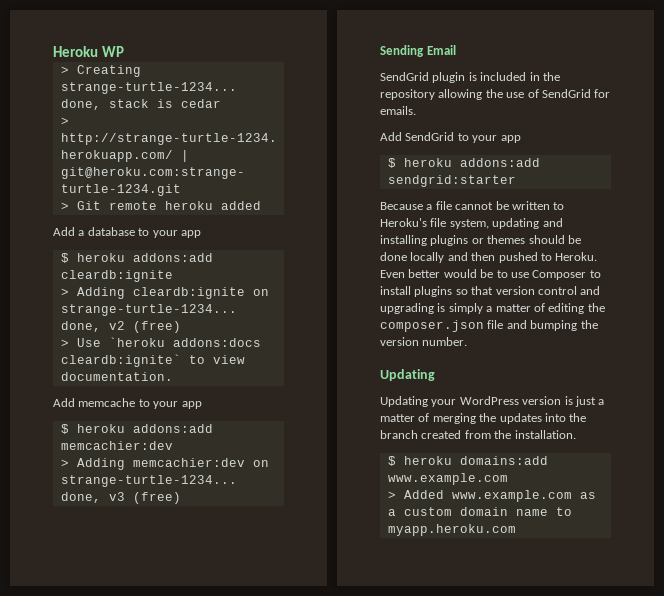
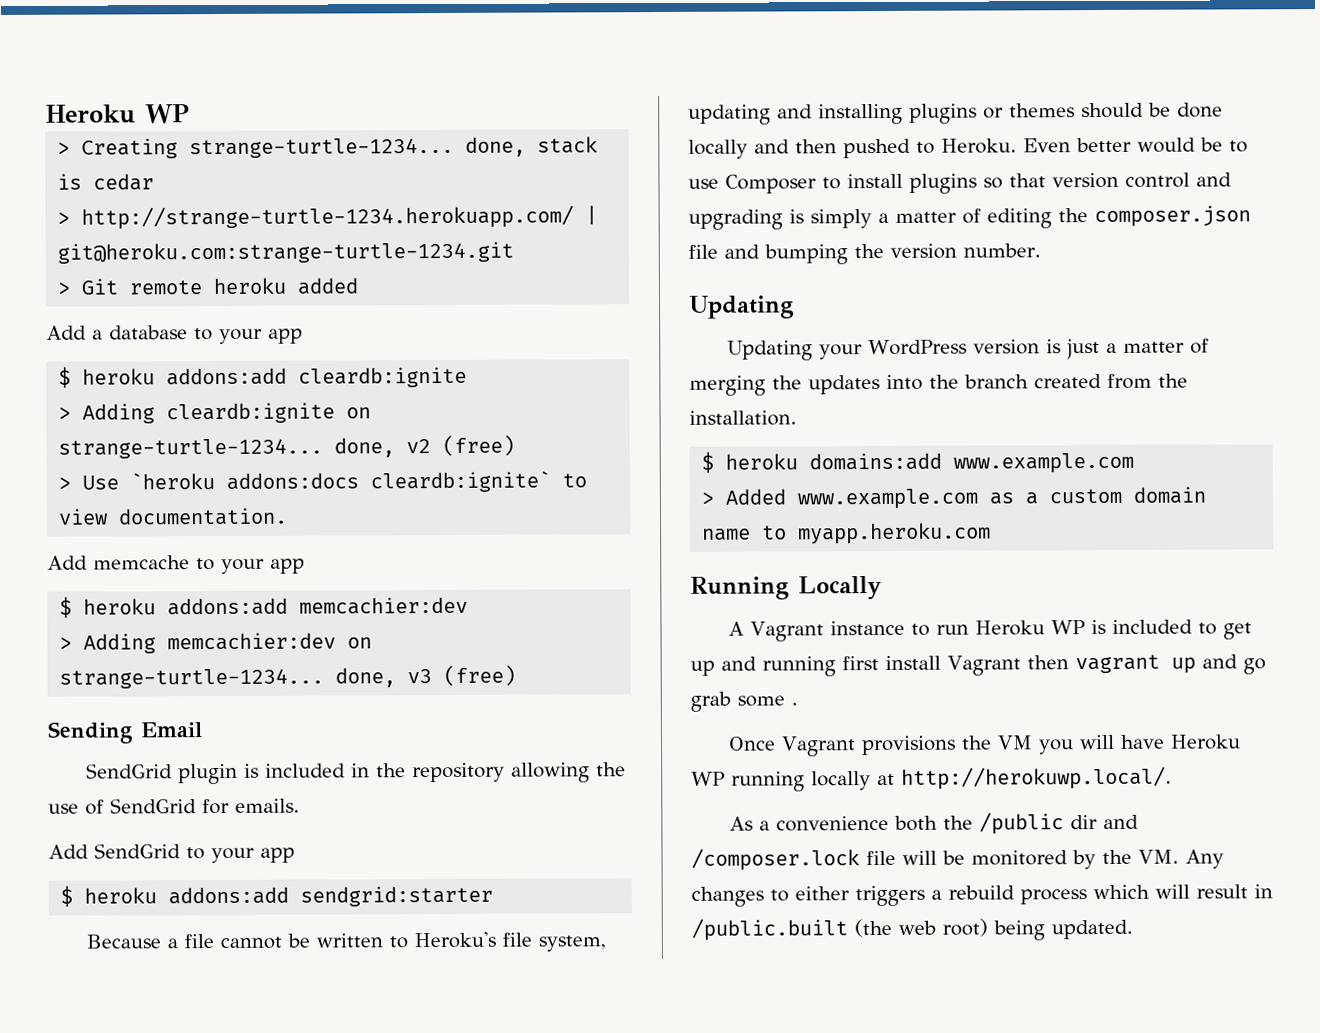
+ Running Locally
+ A Vagrant instance to run Heroku WP is included to get up and running first install Vagrant then vagrant up and go grab some .
+ Once Vagrant provisions the VM you will have Heroku WP running locally at http://herokuwp.local/.
+ As a convenience both the /public dir and /composer.lock file will be monitored by the VM. Any changes to either triggers a rebuild process which will result in /public.built (the web root) being updated.

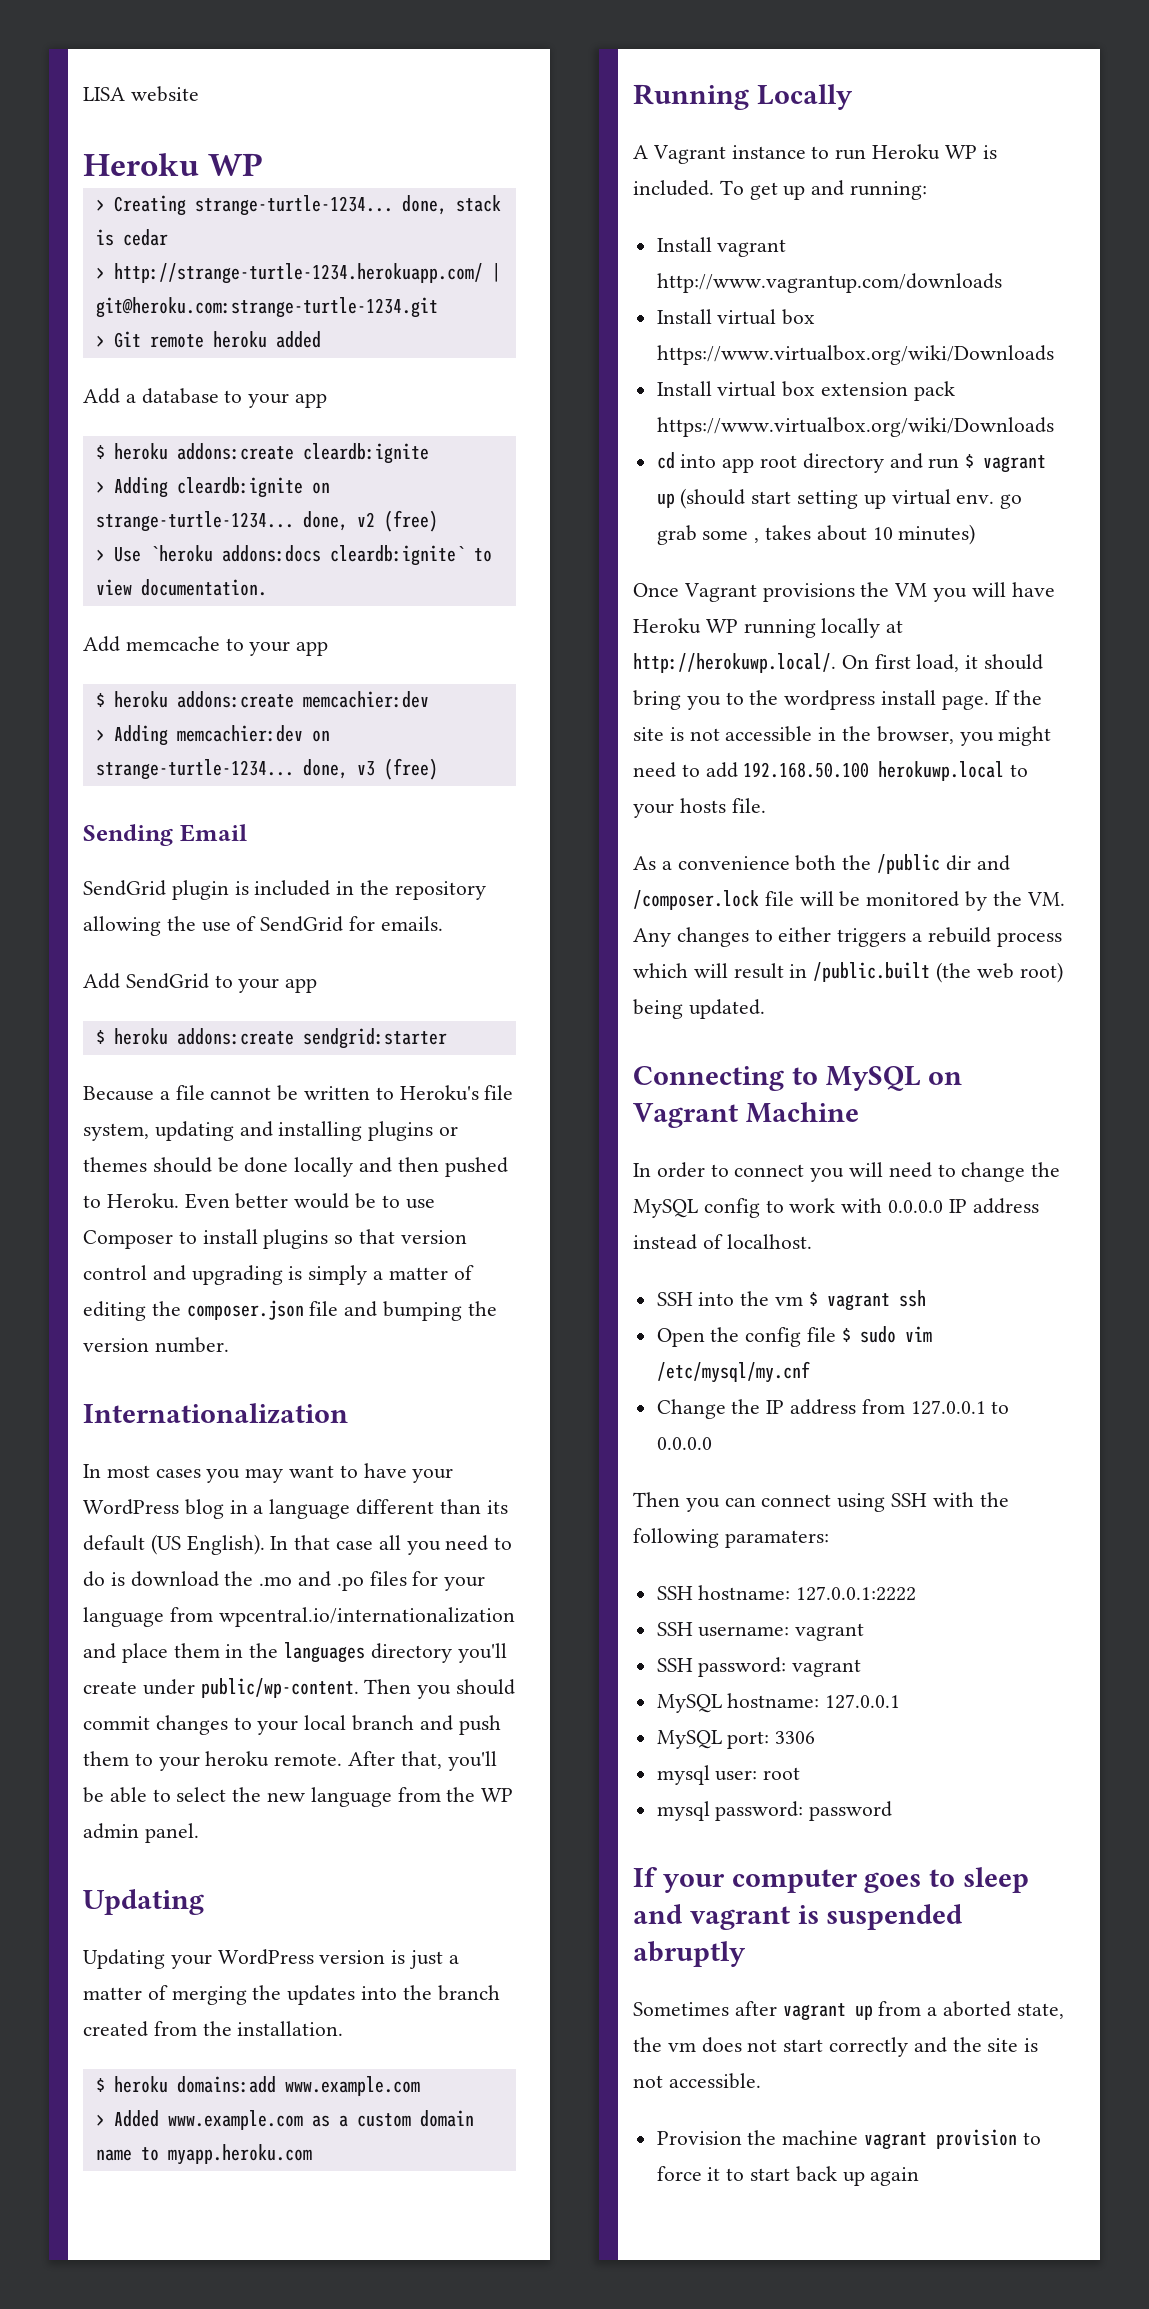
+ LISA website
- $ heroku addons:add cleardb:ignite
+ $ heroku addons:create cleardb:ignite
- $ heroku addons:add memcachier:dev
+ $ heroku addons:create memcachier:dev
- $ heroku addons:add sendgrid:starter
+ $ heroku addons:create sendgrid:starter
+ Internationalization
+ In most cases you may want to have your WordPress blog in a language different than its default (US English). In that case all you need to do is download the .mo and .po files for your language from wpcentral.io/internationalization and place them in the languages directory you'll create under public/wp-content. Then you should commit changes to your local branch and push them to your heroku remote. After that, you'll be able to select the new language from the WP admin panel.
- A Vagrant instance to run Heroku WP is included to get up and running first install Vagrant then vagrant up and go grab some .
+ A Vagrant instance to run Heroku WP is included. To get up and running:
+ Install vagrant http://www.vagrantup.com/downloads
+ Install virtual box https://www.virtualbox.org/wiki/Downloads
+ Install virtual box extension pack https://www.virtualbox.org/wiki/Downloads
+ cd into app root directory and run $ vagrant up (should start setting up virtual env. go grab some , takes about 10 minutes)
- Once Vagrant provisions the VM you will have Heroku WP running locally at http://herokuwp.local/.
+ Once Vagrant provisions the VM you will have Heroku WP running locally at http://herokuwp.local/. On first load, it should bring you to the wordpress install page. If the site is not accessible in the browser, you might need to add 192.168.50.100 herokuwp.local to your hosts file.
+ Connecting to MySQL on Vagrant Machine
+ In order to connect you will need to change the MySQL config to work with 0.0.0.0 IP address instead of localhost.
+ SSH into the vm $ vagrant ssh
+ Open the config file $ sudo vim /etc/mysql/my.cnf
+ Change the IP address from 127.0.0.1 to 0.0.0.0
+ Then you can connect using SSH with the following paramaters:
+ SSH hostname: 127.0.0.1:2222
+ SSH username: vagrant
+ SSH password: vagrant
+ MySQL hostname: 127.0.0.1
+ MySQL port: 3306
+ mysql user: root
+ mysql password: password
+ If your computer goes to sleep and vagrant is suspended abruptly
+ Sometimes after vagrant up from a aborted state, the vm does not start correctly and the site is not accessible.
+ Provision the machine vagrant provision to force it to start back up again

